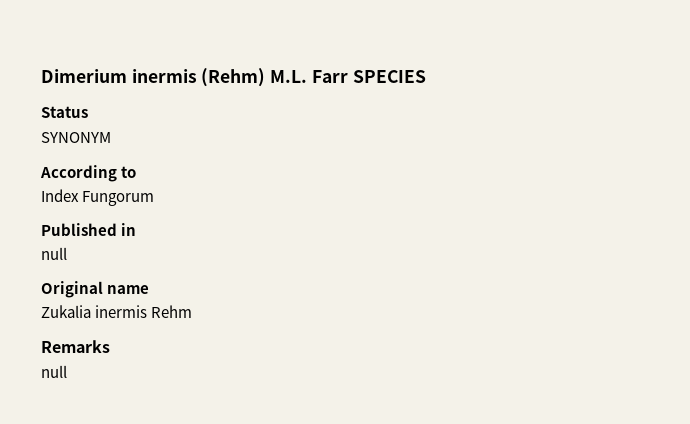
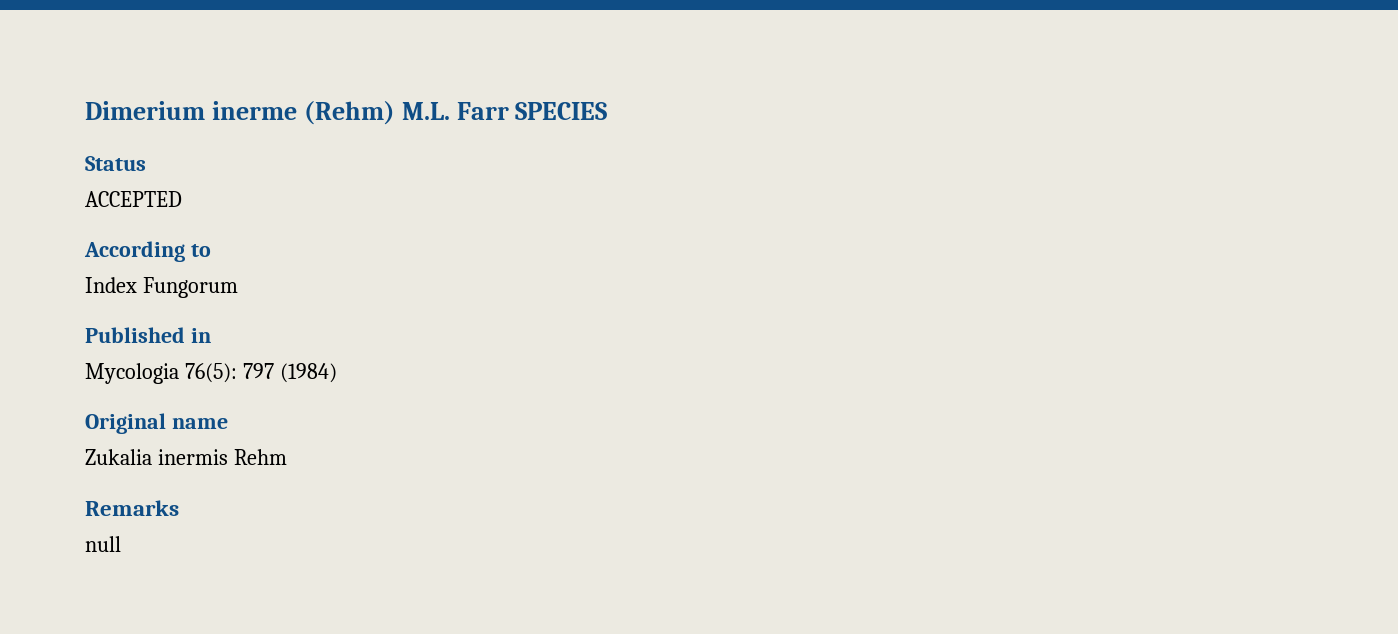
- Dimerium inermis (Rehm) M.L. Farr SPECIES
+ Dimerium inerme (Rehm) M.L. Farr SPECIES
- SYNONYM
+ ACCEPTED
  Published in
- null
+ Mycologia 76(5): 797 (1984)

